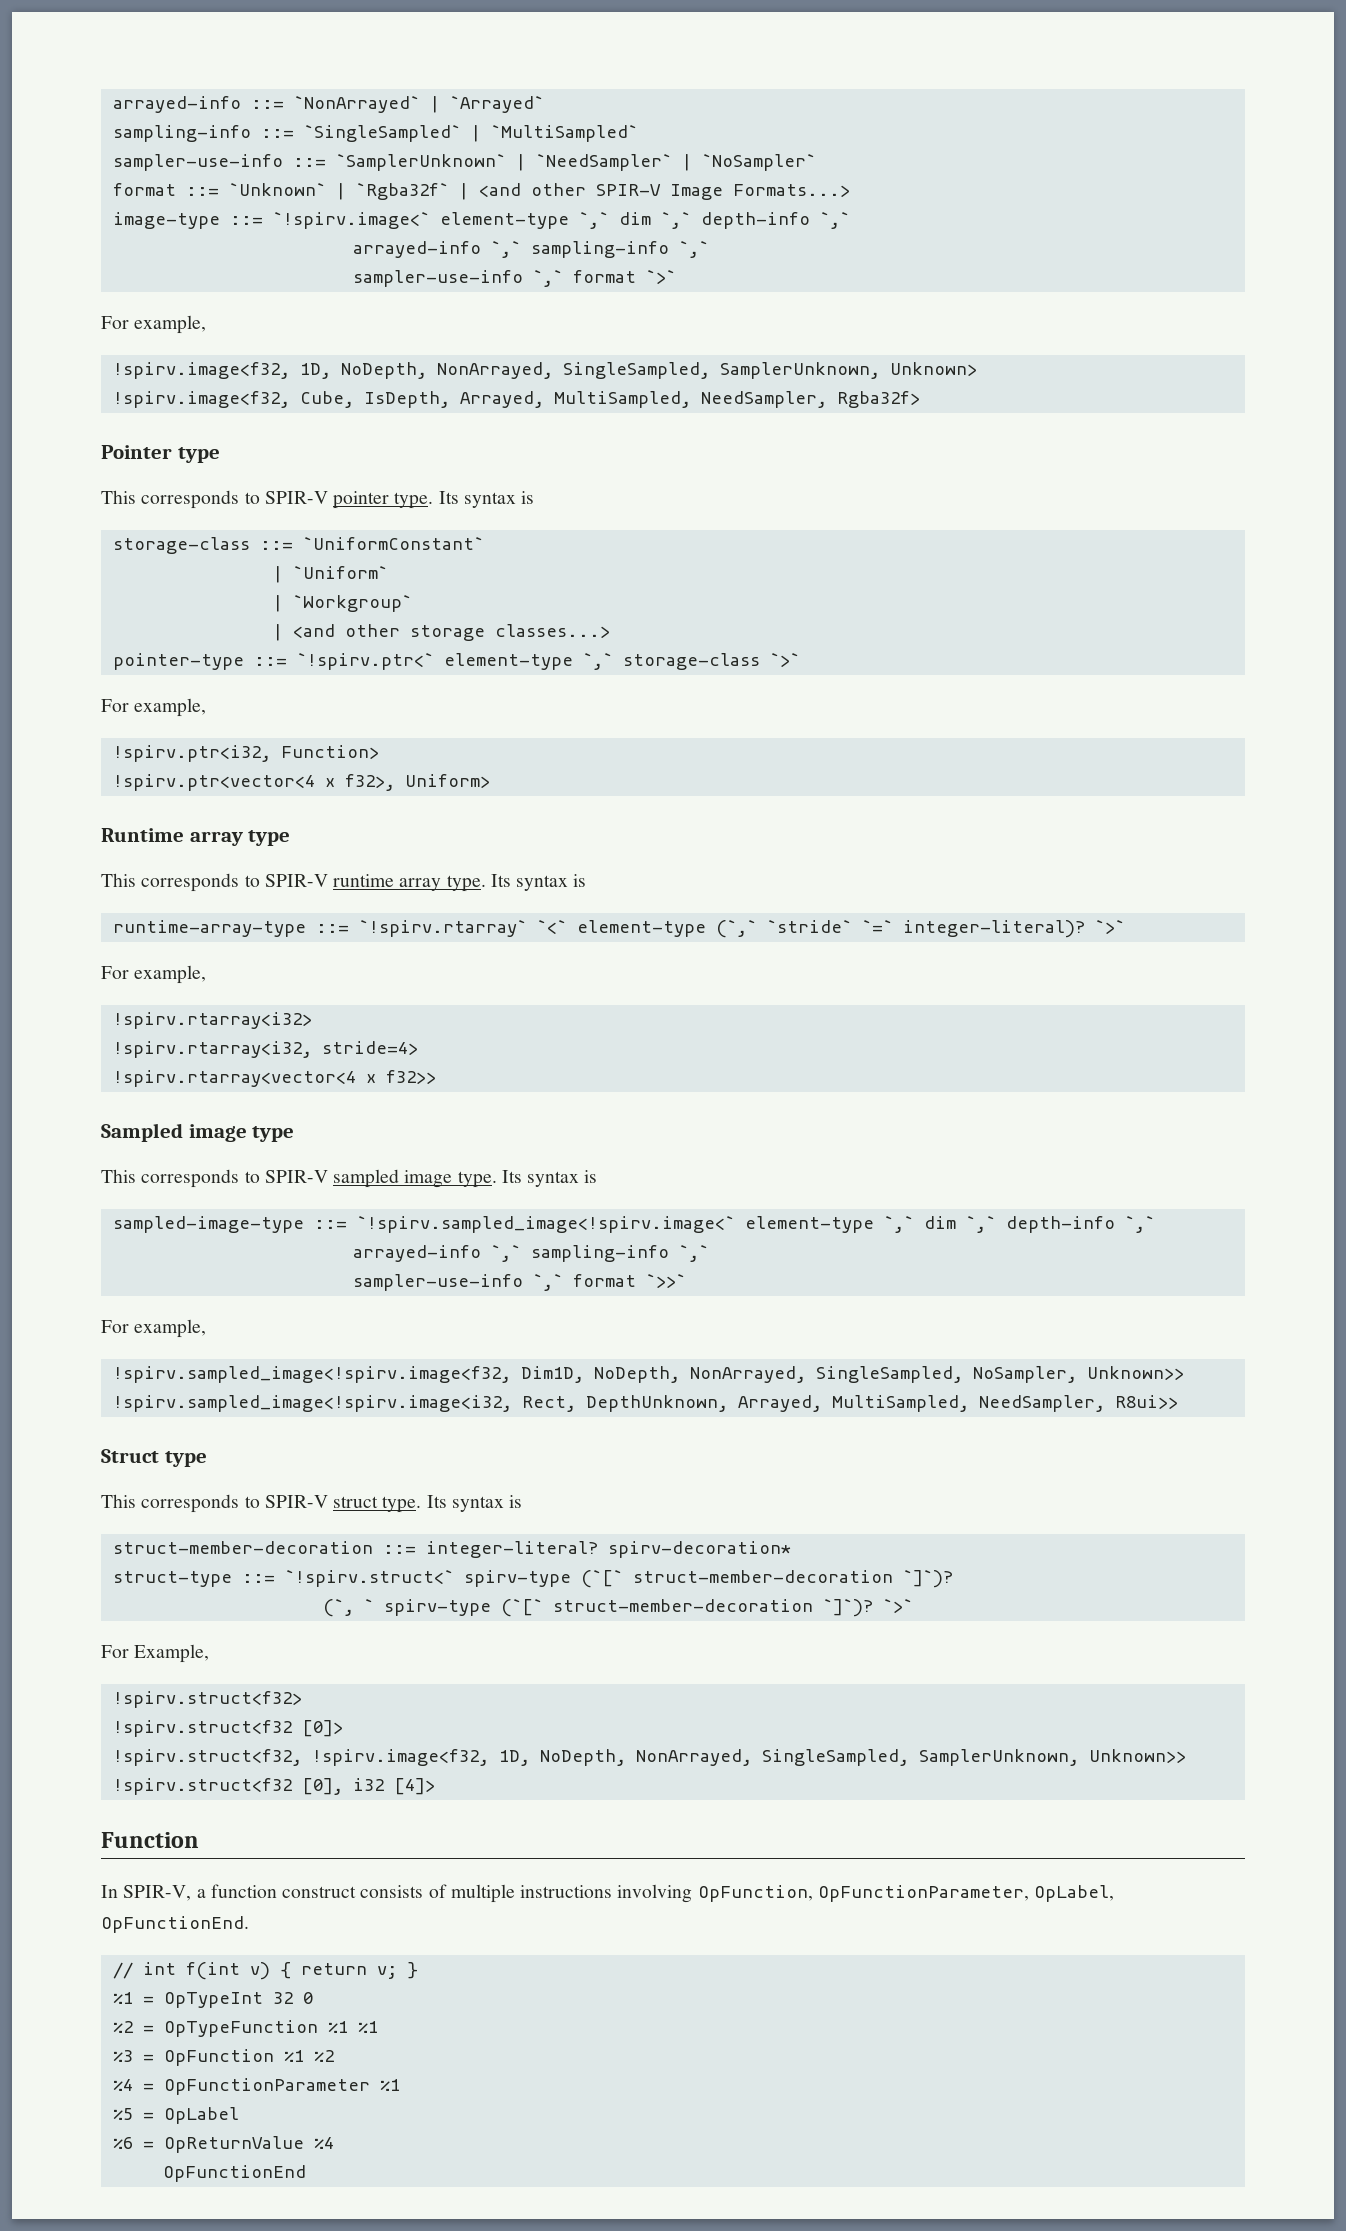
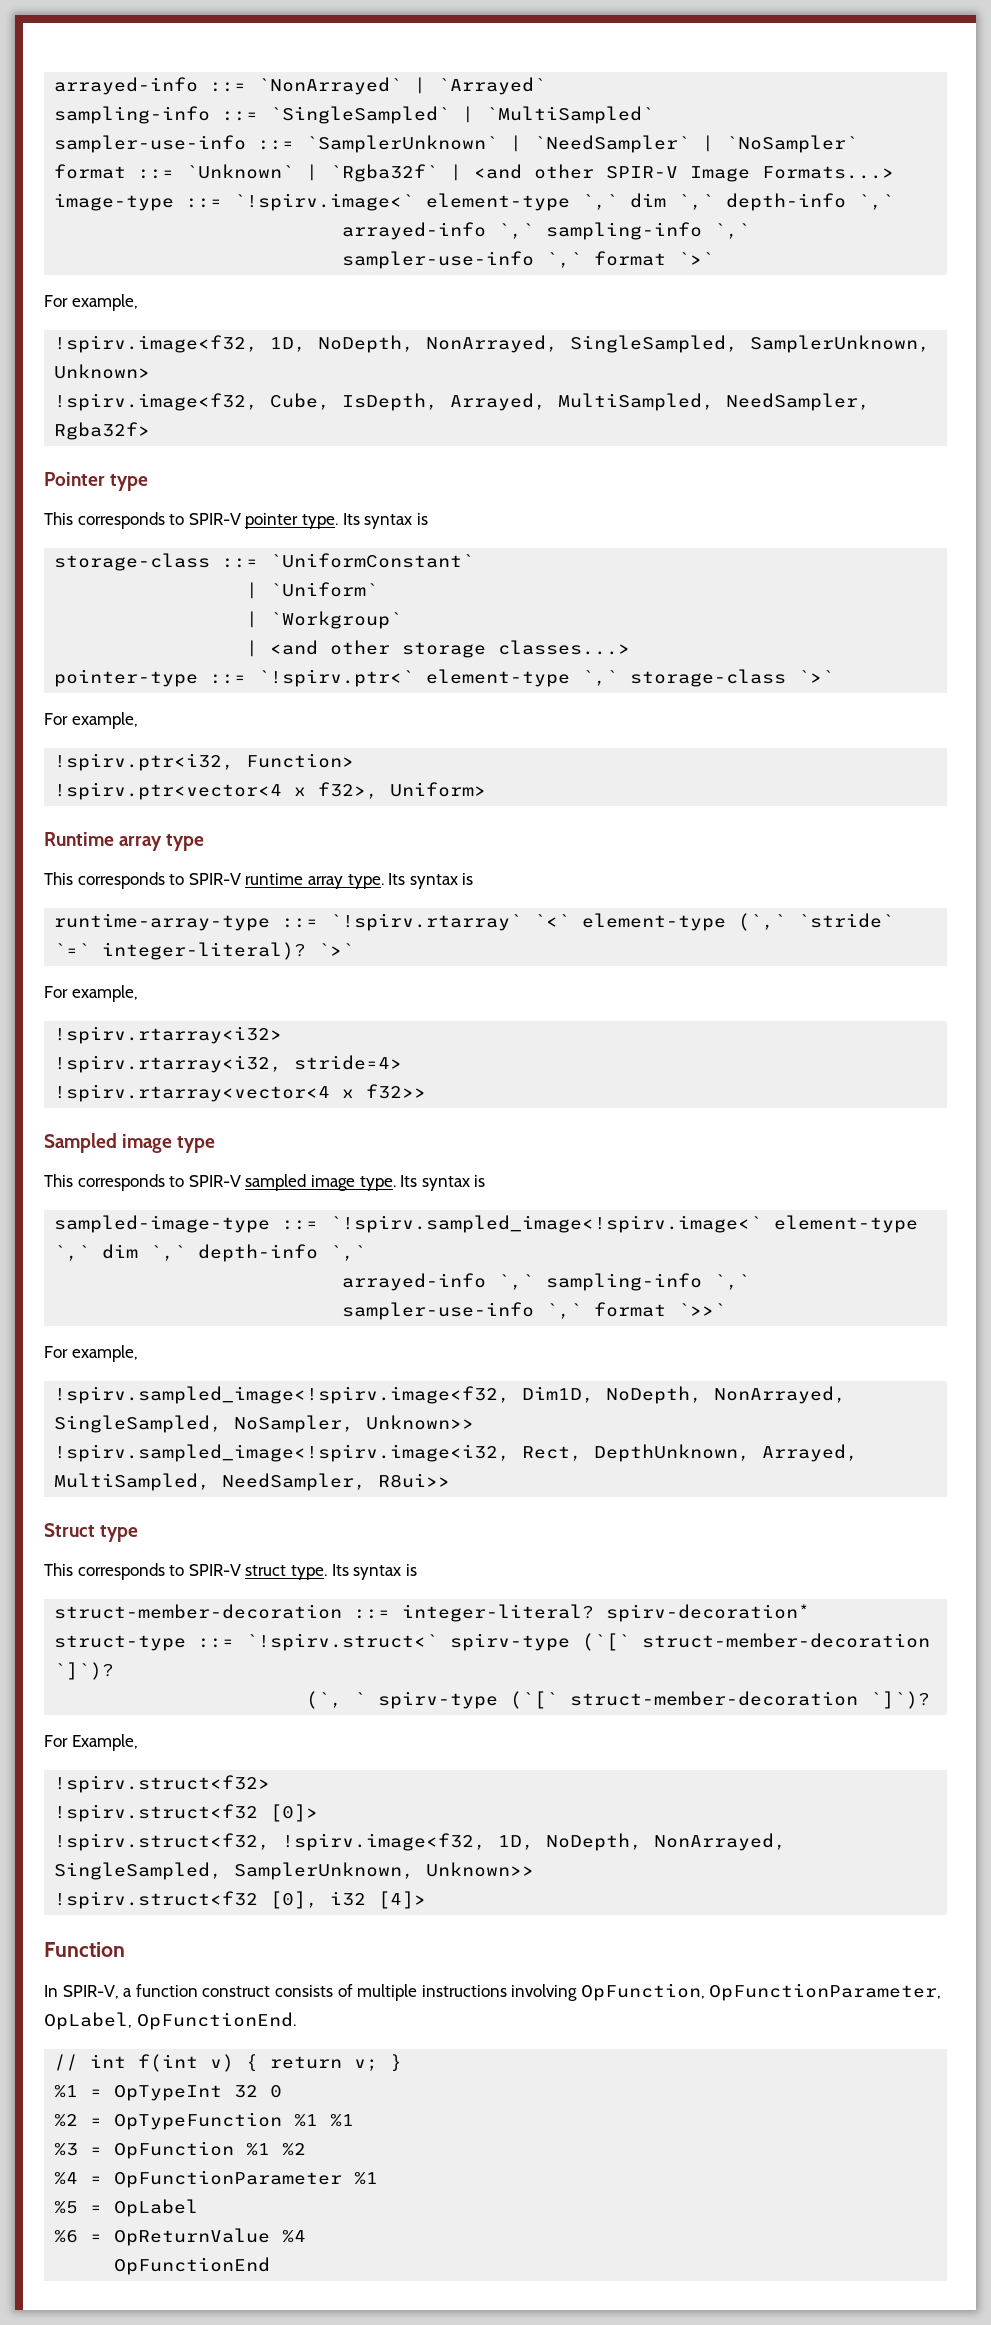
- (`, ` spirv-type (`[` struct-member-decoration `]`)? `>`
+ (`, ` spirv-type (`[` struct-member-decoration `]`)?

